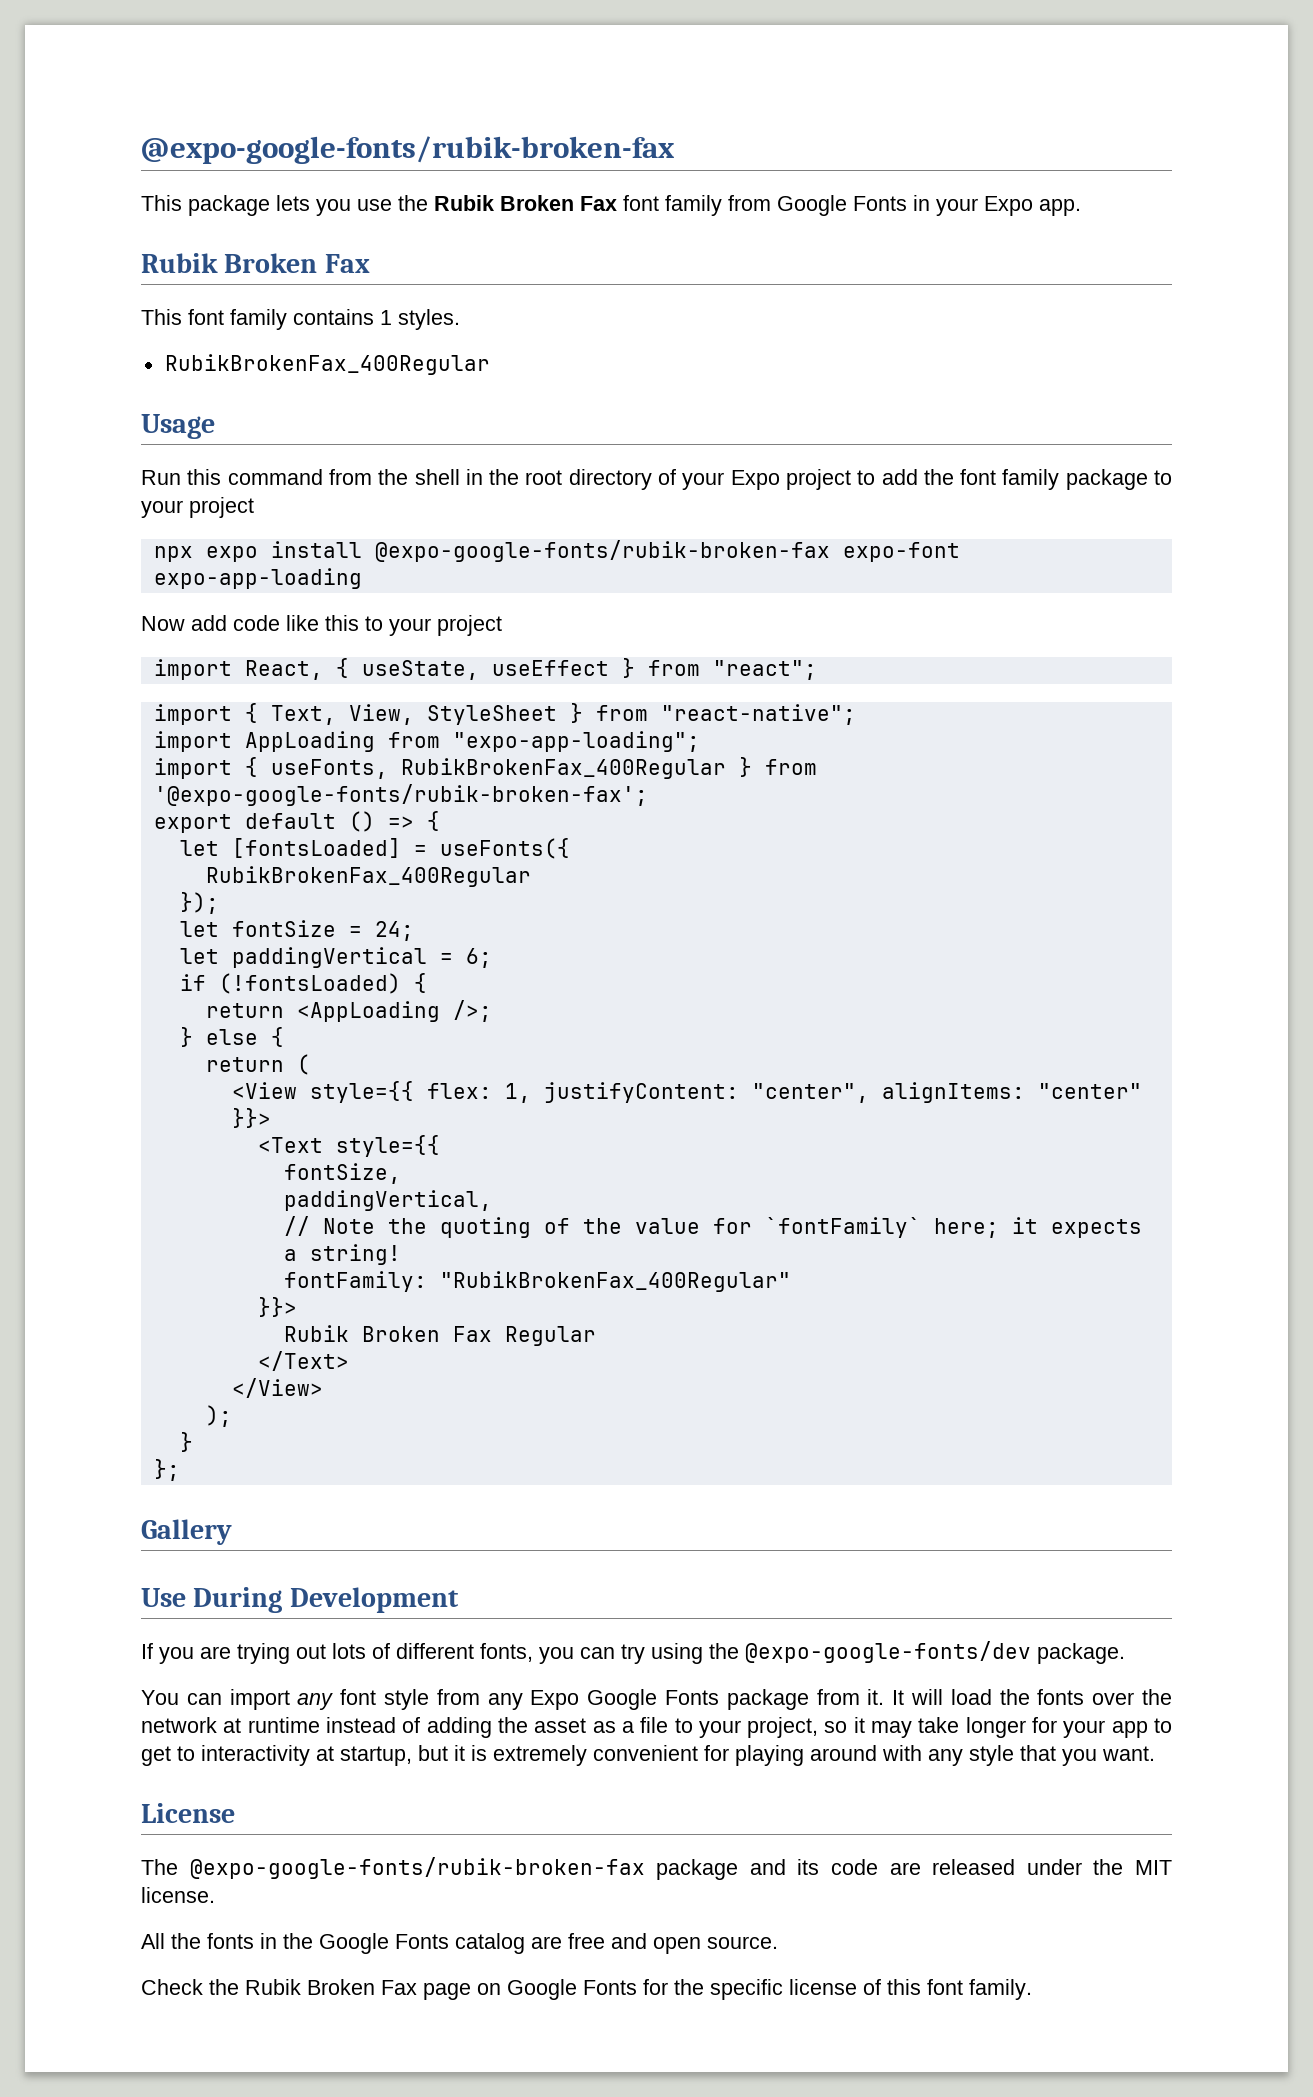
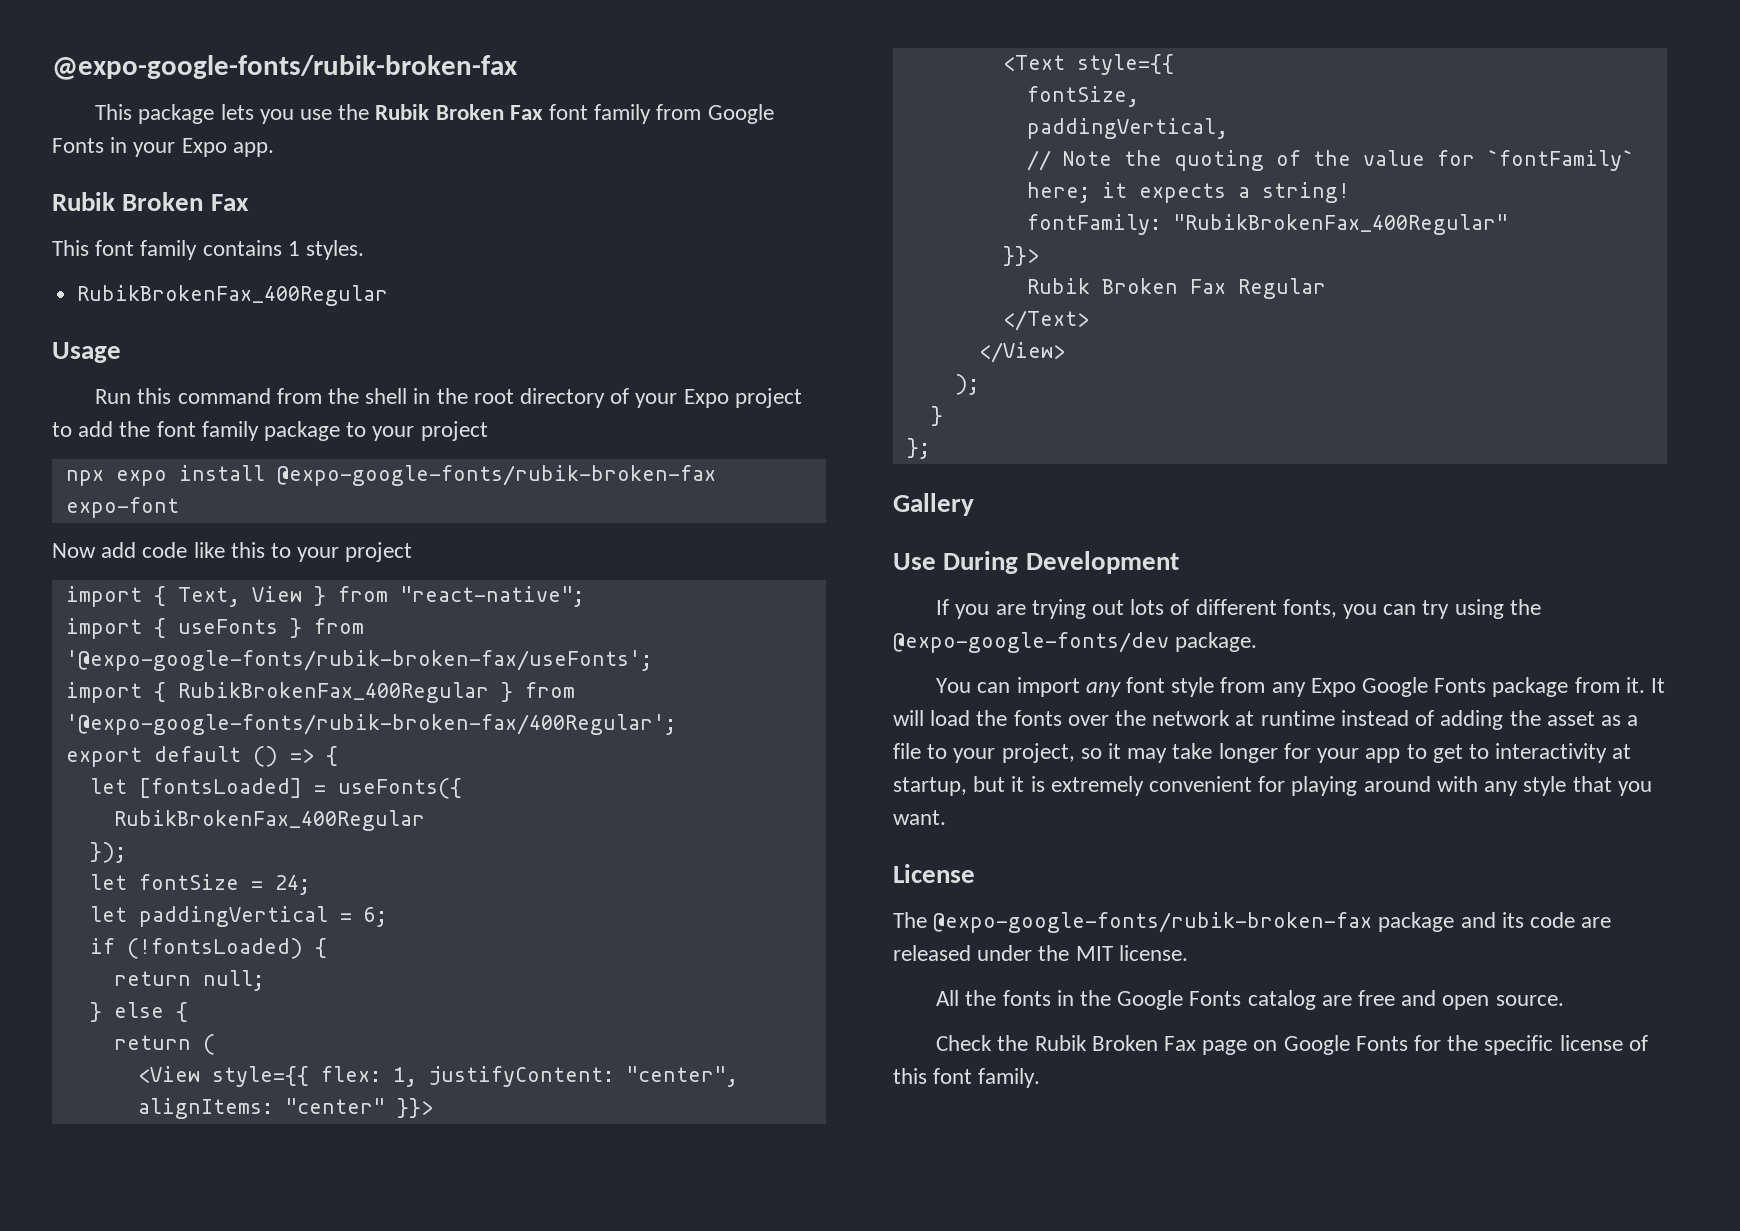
- npx expo install @expo-google-fonts/rubik-broken-fax expo-font expo-app-loading
+ npx expo install @expo-google-fonts/rubik-broken-fax expo-font
- import React, { useState, useEffect } from "react";
- import { Text, View, StyleSheet } from "react-native";
+ import { Text, View } from "react-native";
- import AppLoading from "expo-app-loading";
- import { useFonts, RubikBrokenFax_400Regular } from '@expo-google-fonts/rubik-broken-fax';
+ import { useFonts } from '@expo-google-fonts/rubik-broken-fax/useFonts';
+ import { RubikBrokenFax_400Regular } from '@expo-google-fonts/rubik-broken-fax/400Regular';
- return <AppLoading />;
+ return null;

